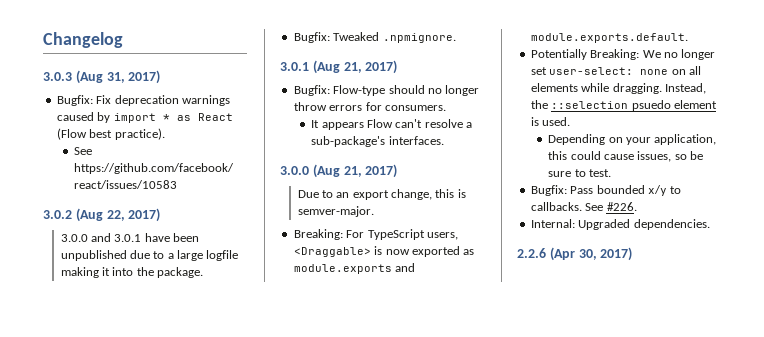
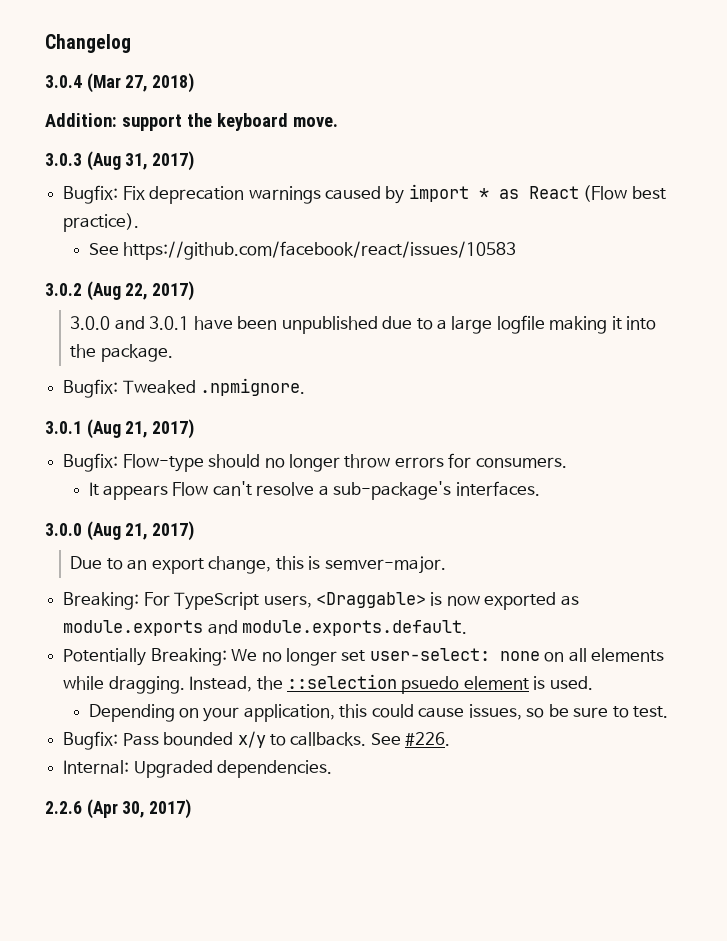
+ 3.0.4 (Mar 27, 2018)
+ Addition: support the keyboard move.

